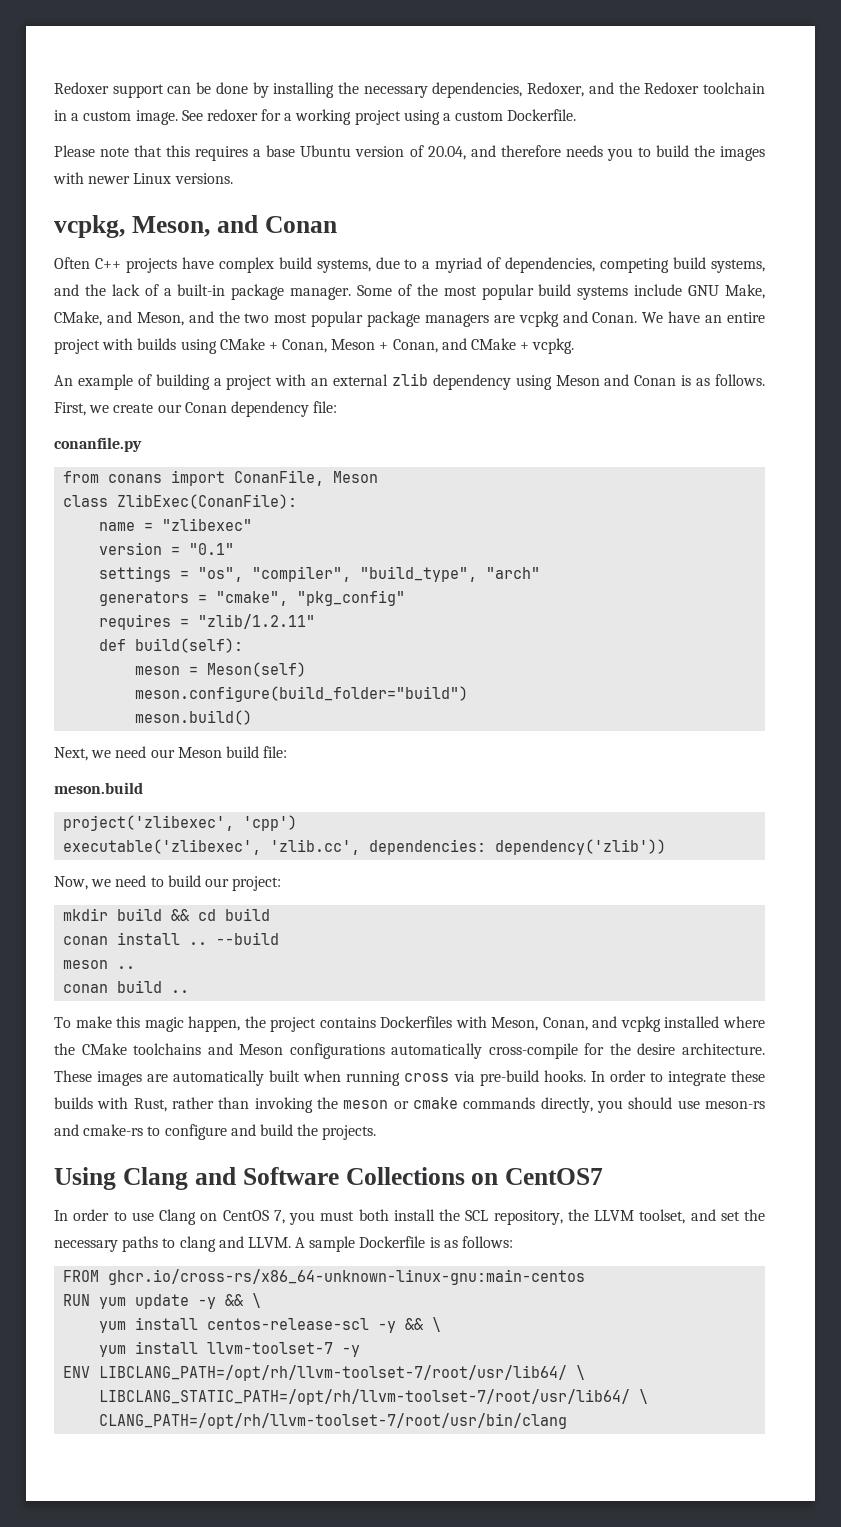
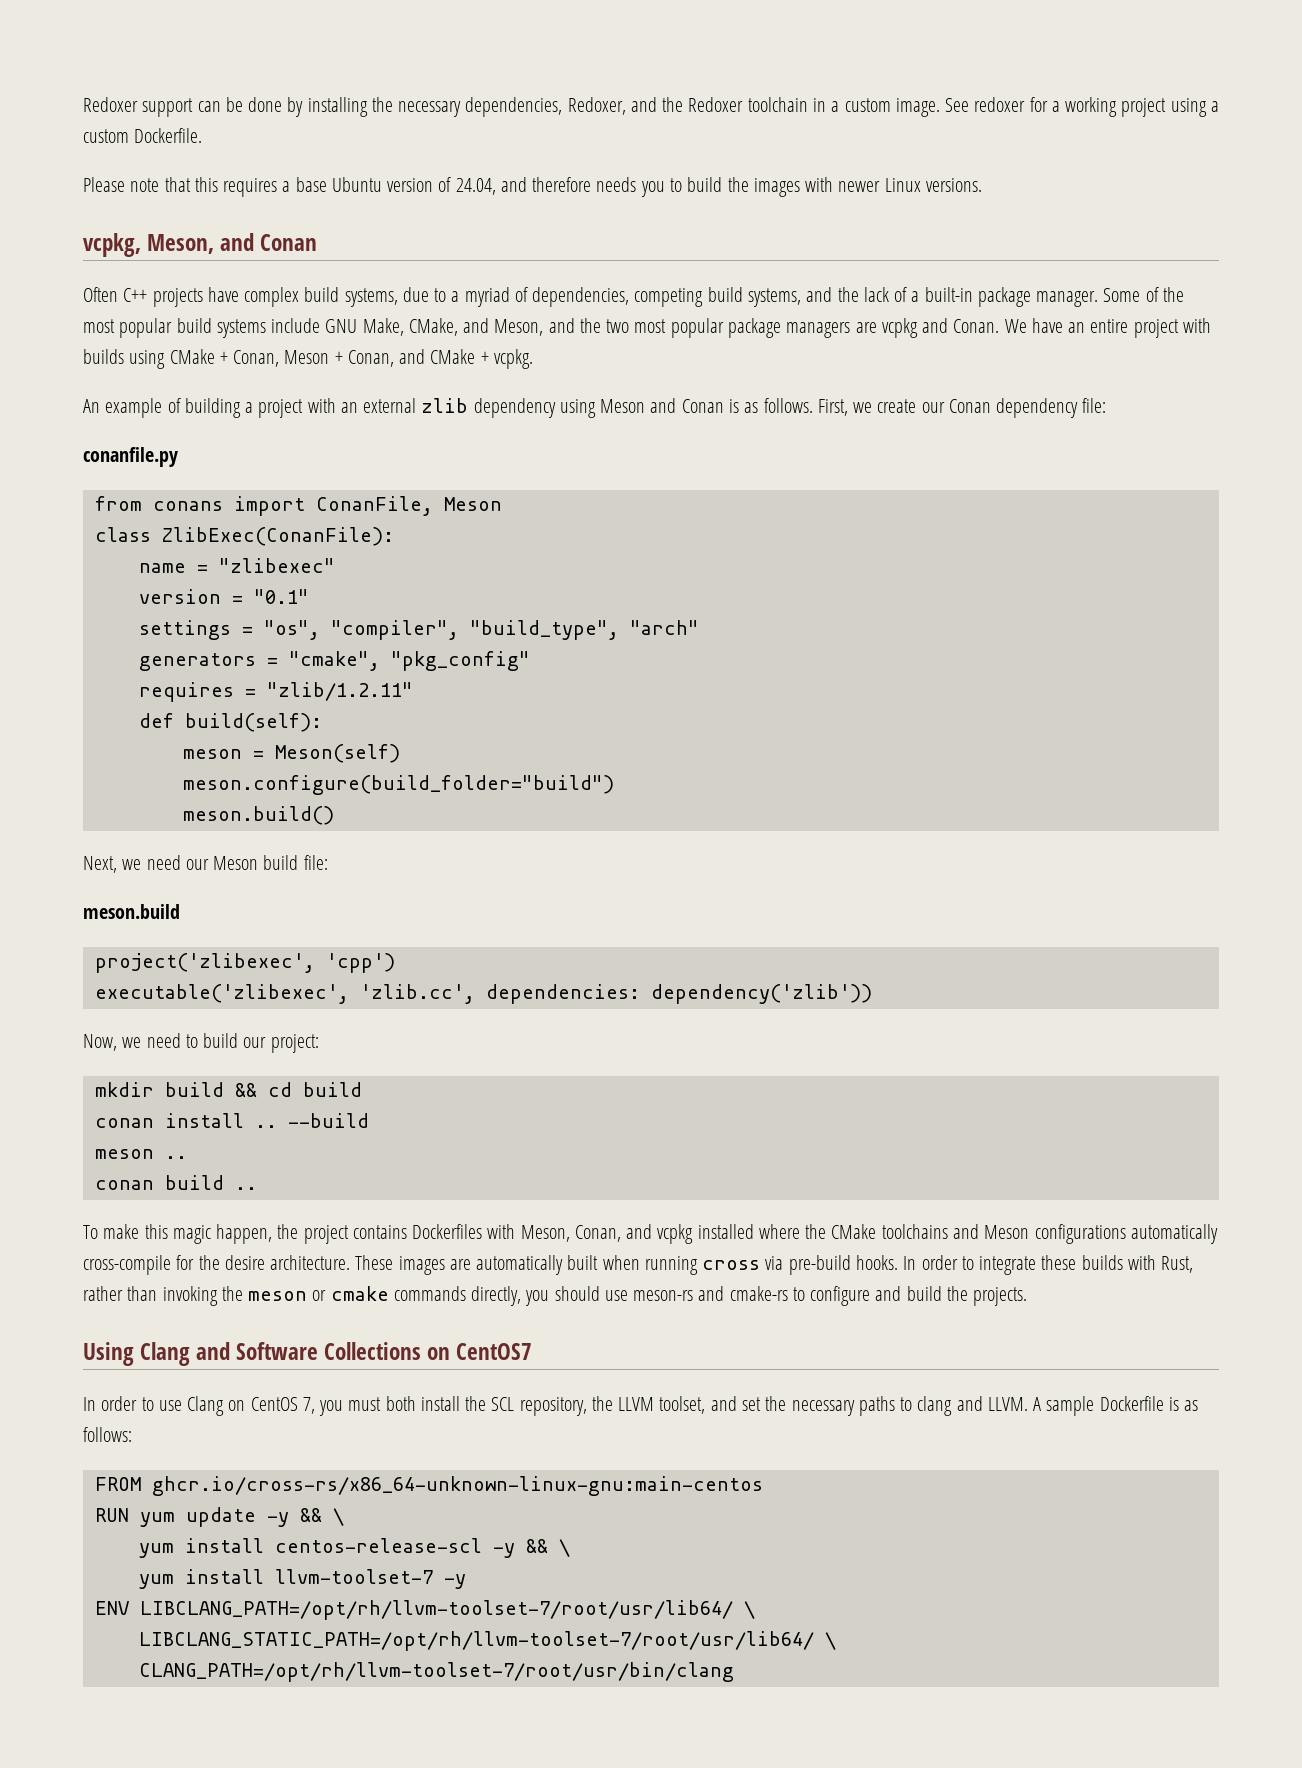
- Please note that this requires a base Ubuntu version of 20.04, and therefore needs you to build the images with newer Linux versions.
+ Please note that this requires a base Ubuntu version of 24.04, and therefore needs you to build the images with newer Linux versions.

